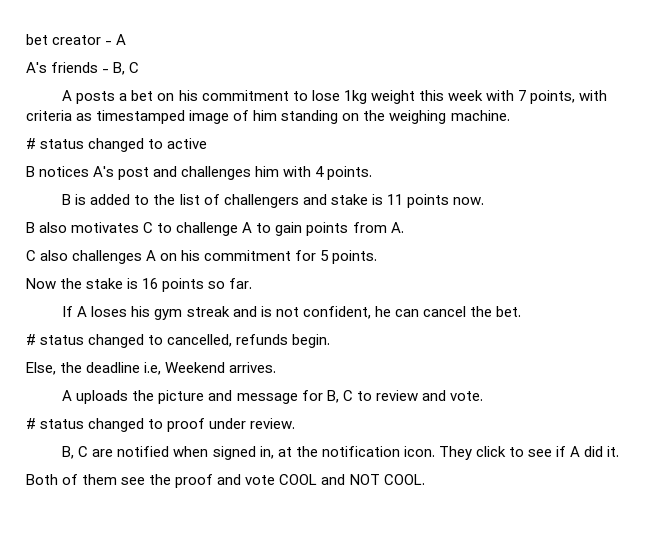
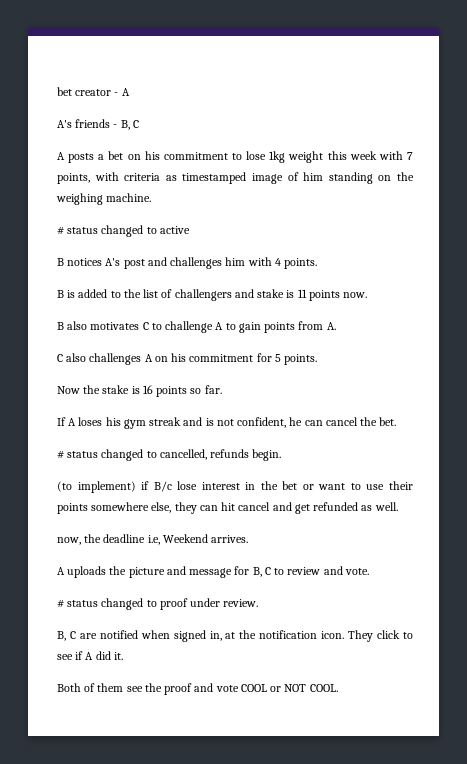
- Else, the deadline i.e, Weekend arrives.
+ (to implement) if B/c lose interest in the bet or want to use their points somewhere else, they can hit cancel and get refunded as well.
+ now, the deadline i.e, Weekend arrives.
- Both of them see the proof and vote COOL and NOT COOL.
+ Both of them see the proof and vote COOL or NOT COOL.

